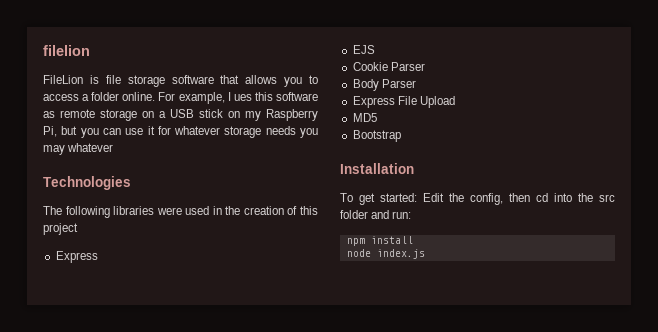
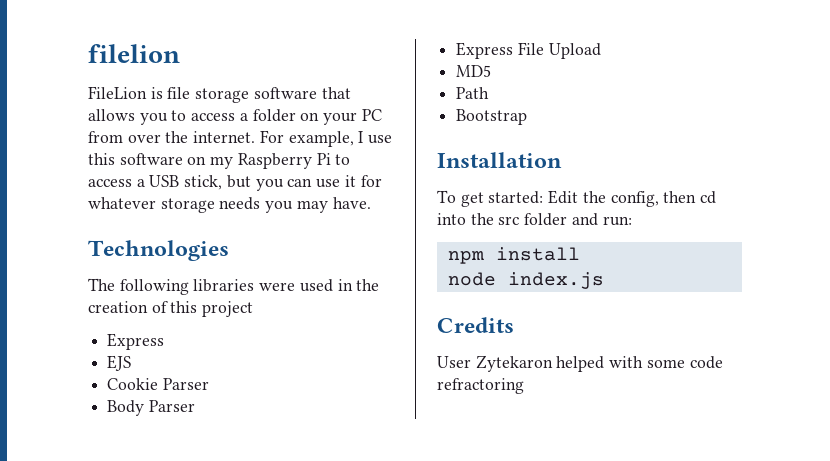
- FileLion is file storage software that allows you to access a folder online.
+ FileLion is file storage software that allows you to access a folder on your PC from over the internet.
- For example, I ues this software as remote storage on a USB stick on my Raspberry Pi, but you can use it for whatever storage needs you may whatever
+ For example, I use this software on my Raspberry Pi to access a USB stick, but you can use it for whatever storage needs you may have.
+ Path
+ Credits
+ User Zytekaron helped with some code refractoring

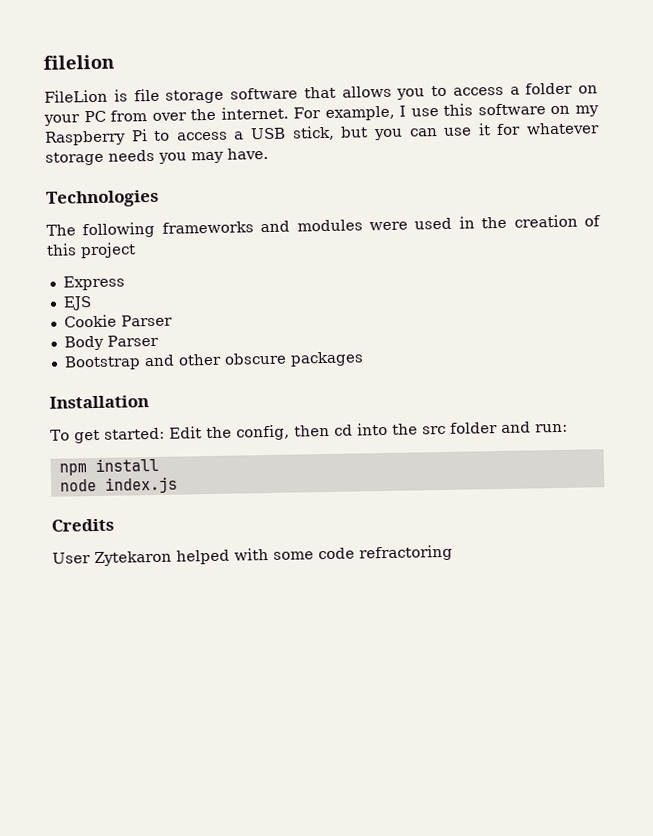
- The following libraries were used in the creation of this project
+ The following frameworks and modules were used in the creation of this project
- Express File Upload
- MD5
- Path
- Bootstrap
+ Bootstrap and other obscure packages

